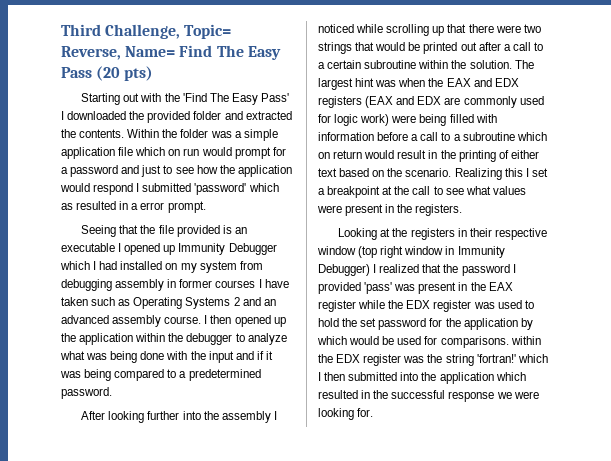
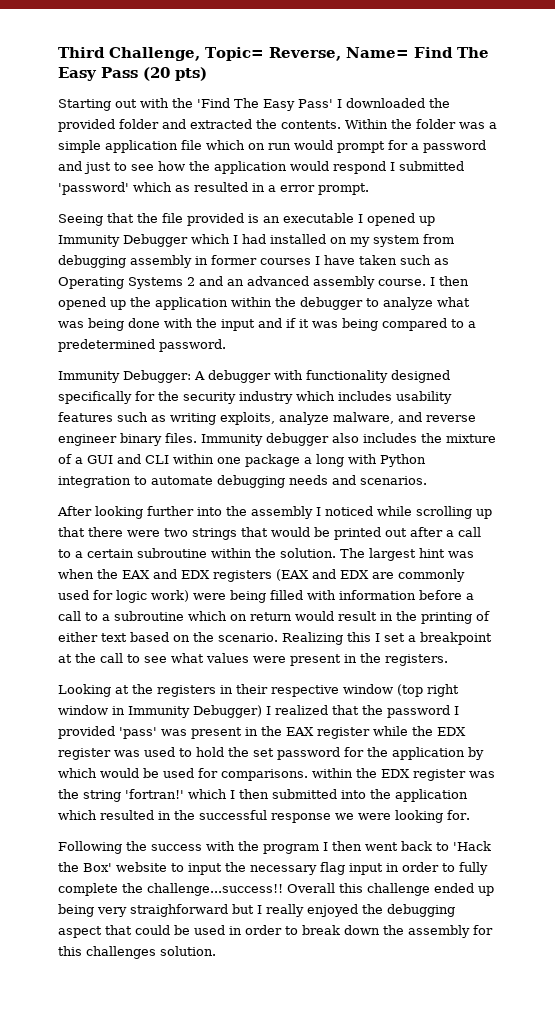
+ Immunity Debugger: A debugger with functionality designed specifically for the security industry which includes usability features such as writing exploits, analyze malware, and reverse engineer binary files. Immunity debugger also includes the mixture of a GUI and CLI within one package a long with Python integration to automate debugging needs and scenarios.
+ Following the success with the program I then went back to 'Hack the Box' website to input the necessary flag input in order to fully complete the challenge...success!! Overall this challenge ended up being very straighforward but I really enjoyed the debugging aspect that could be used in order to break down the assembly for this challenges solution.

